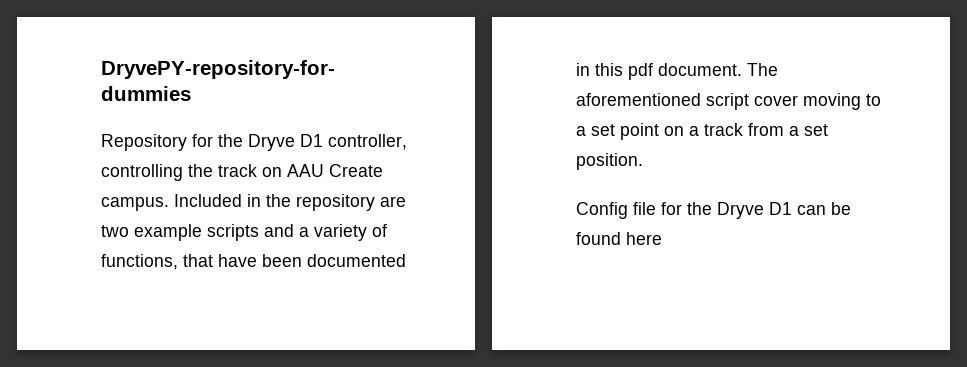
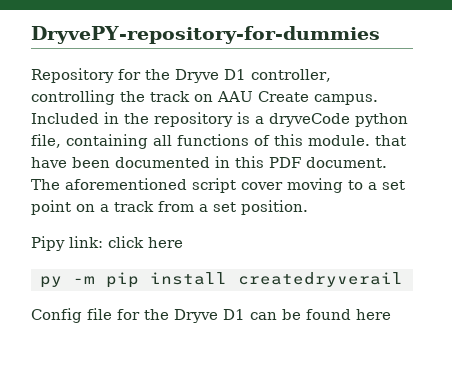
- Included in the repository are two example scripts and a variety of functions, that have been documented in this pdf document.
+ Included in the repository is a dryveCode python file, containing all functions of this module. that have been documented in this PDF document.
+ Pipy link: click here
+ py -m pip install createdryverail

